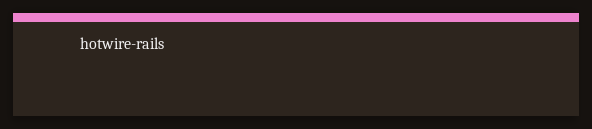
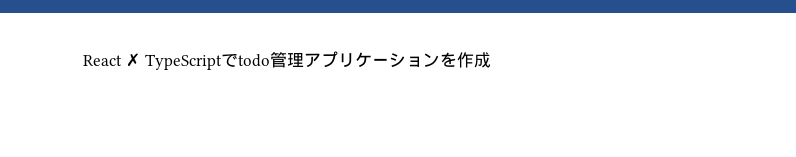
- hotwire-rails
+ React ✗ TypeScriptでtodo管理アプリケーションを作成

